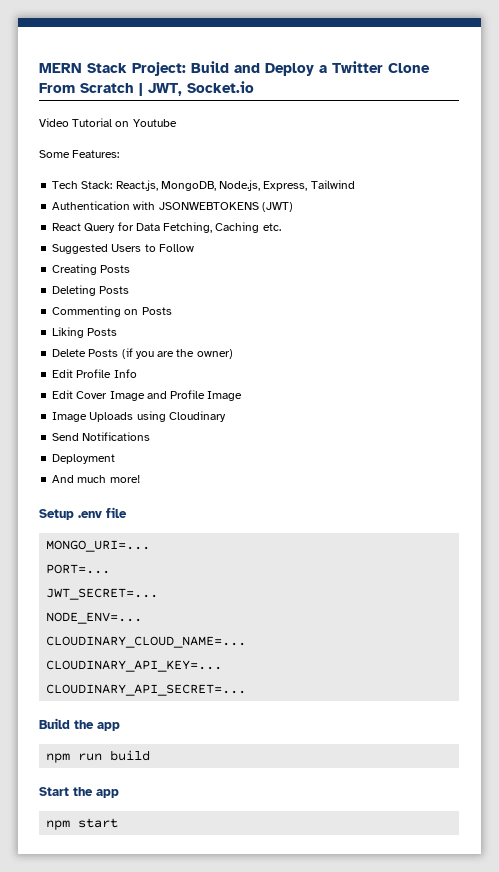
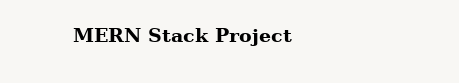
- MERN Stack Project: Build and Deploy a Twitter Clone From Scratch | JWT, Socket.io
- Video Tutorial on Youtube
- Some Features:
- Tech Stack: React.js, MongoDB, Node.js, Express, Tailwind
- Authentication with JSONWEBTOKENS (JWT)
- React Query for Data Fetching, Caching etc.
- Suggested Users to Follow
- Creating Posts
- Deleting Posts
- Commenting on Posts
- Liking Posts
- Delete Posts (if you are the owner)
- Edit Profile Info
- Edit Cover Image and Profile Image
- Image Uploads using Cloudinary
- Send Notifications
- Deployment
- And much more!
- Setup .env file
- MONGO_URI=...
- PORT=...
- JWT_SECRET=...
- NODE_ENV=...
- CLOUDINARY_CLOUD_NAME=...
- CLOUDINARY_API_KEY=...
- CLOUDINARY_API_SECRET=...
- Build the app
- npm run build
- Start the app
- npm start
+ MERN Stack Project

